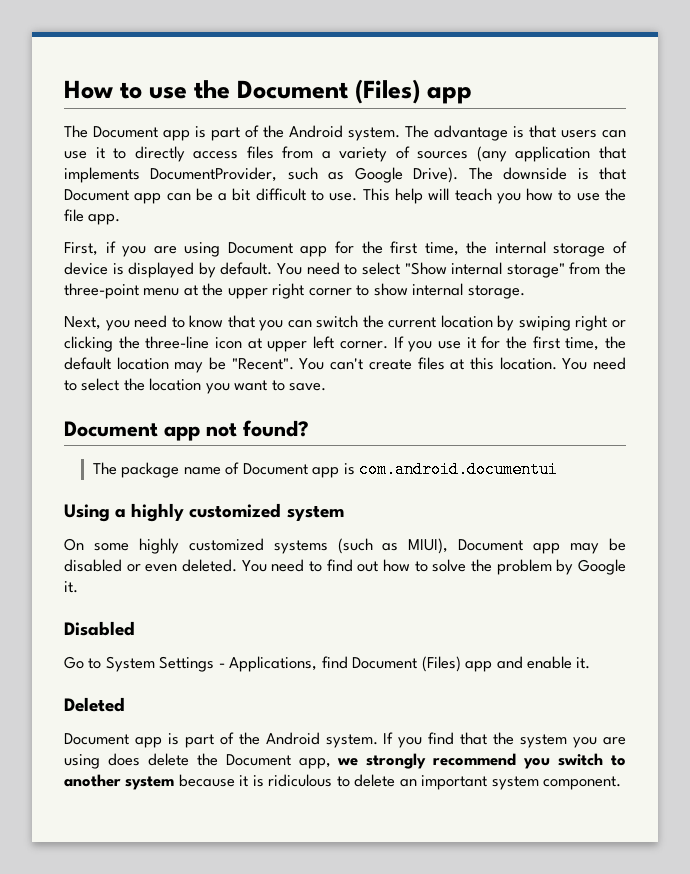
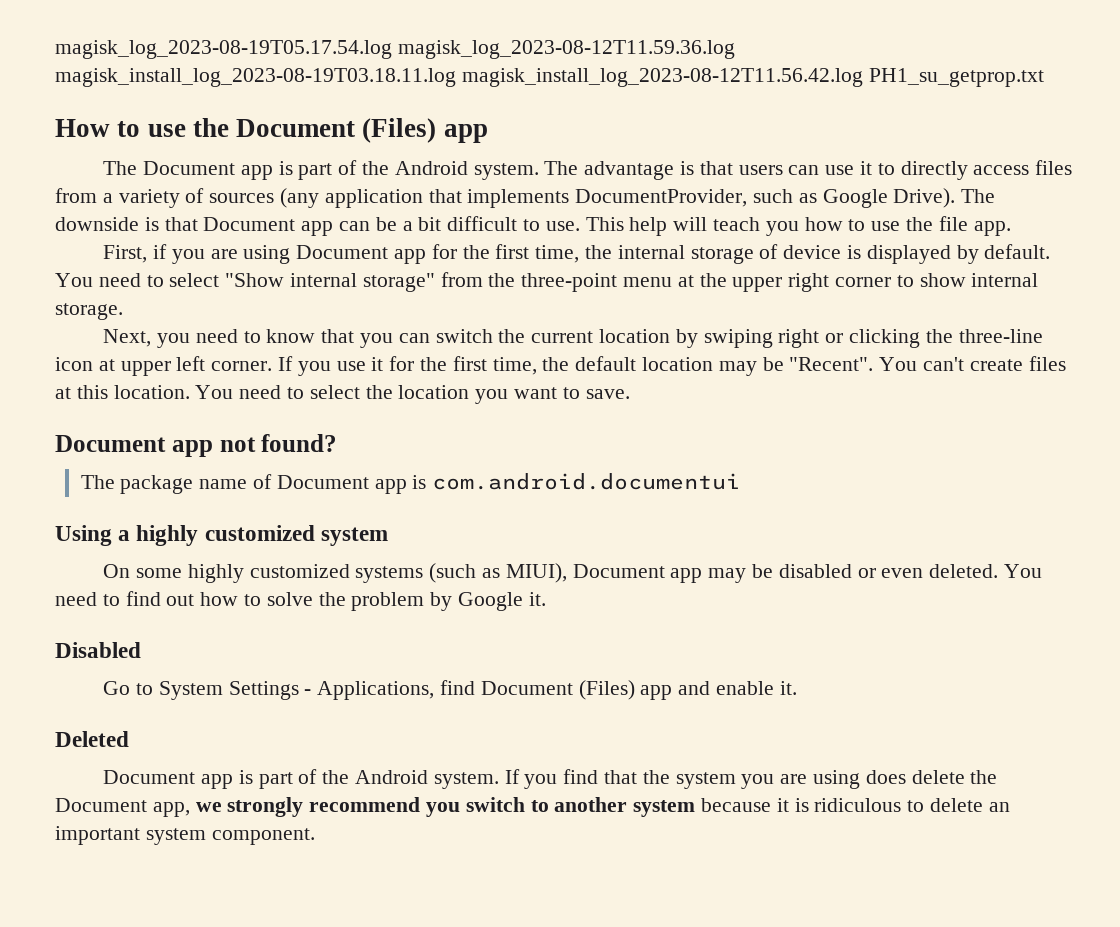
+ magisk_log_2023-08-19T05.17.54.log magisk_log_2023-08-12T11.59.36.log magisk_install_log_2023-08-19T03.18.11.log magisk_install_log_2023-08-12T11.56.42.log PH1_su_getprop.txt

